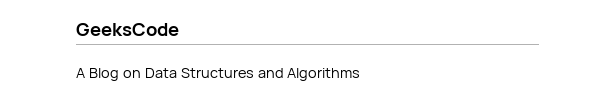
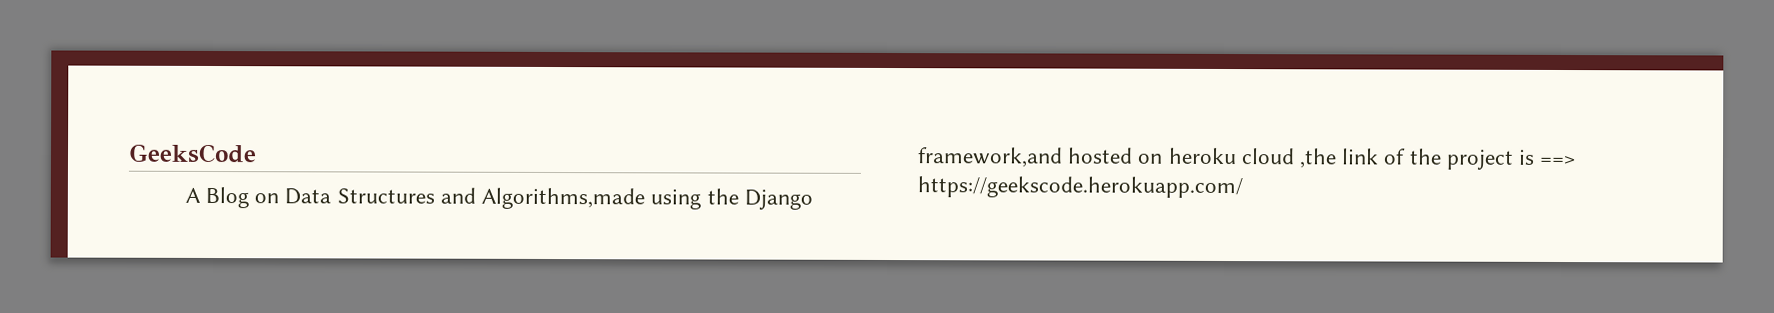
- A Blog on Data Structures and Algorithms
+ A Blog on Data Structures and Algorithms,made using the Django framework,and hosted on heroku cloud ,the link of the project is ==> https://geekscode.herokuapp.com/

